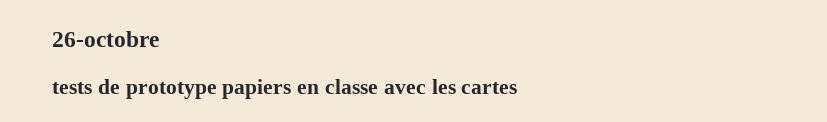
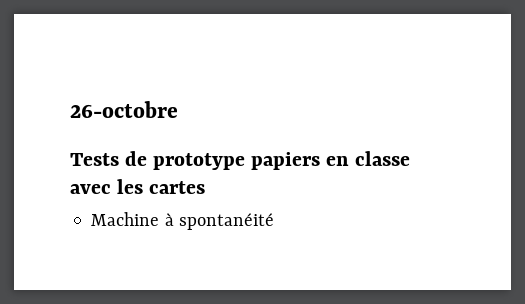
- tests de prototype papiers en classe avec les cartes
+ Tests de prototype papiers en classe avec les cartes
+ Machine à spontanéité

